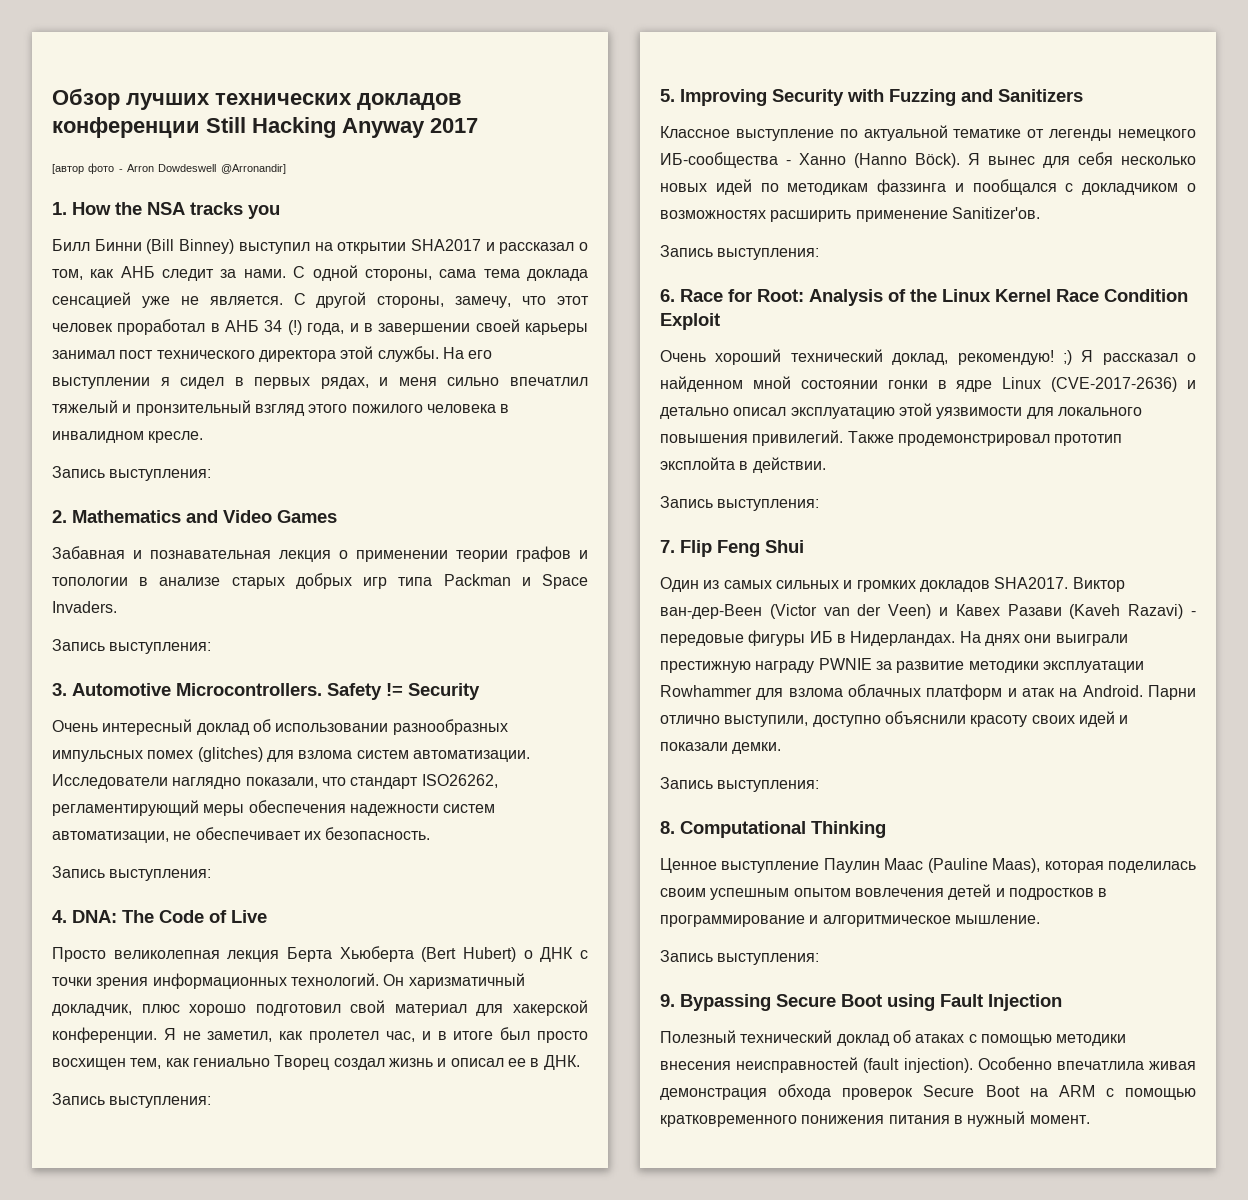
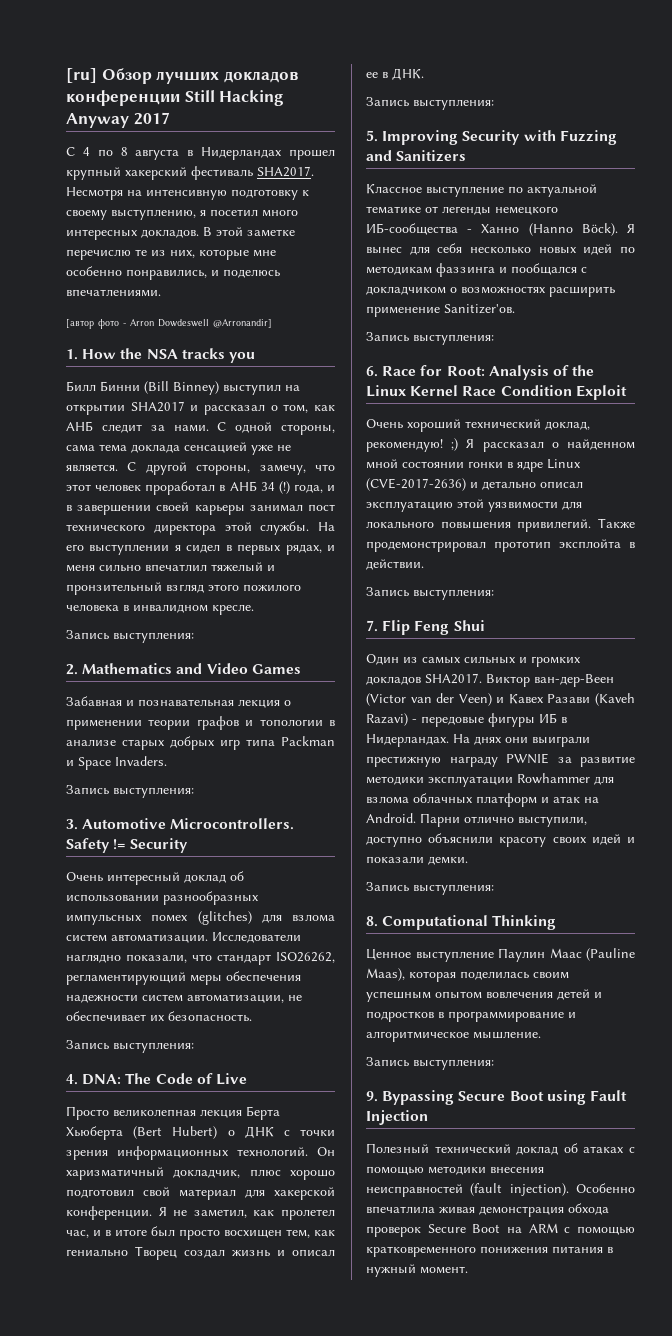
- Обзор лучших технических докладов конференции Still Hacking Anyway 2017
+ [ru] Обзор лучших докладов конференции Still Hacking Anyway 2017
+ С 4 по 8 августа в Нидерландах прошел крупный хакерский фестиваль SHA2017. Несмотря на интенсивную подготовку к своему выступлению, я посетил много интересных докладов. В этой заметке перечислю те из них, которые мне особенно понравились, и поделюсь впечатлениями.

